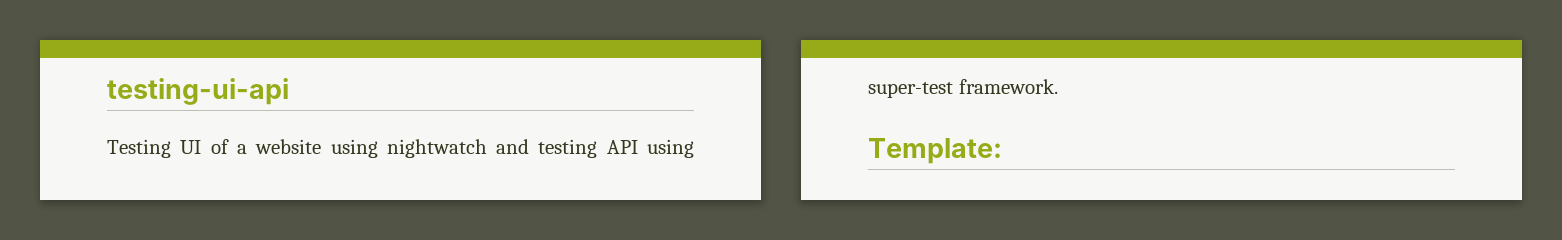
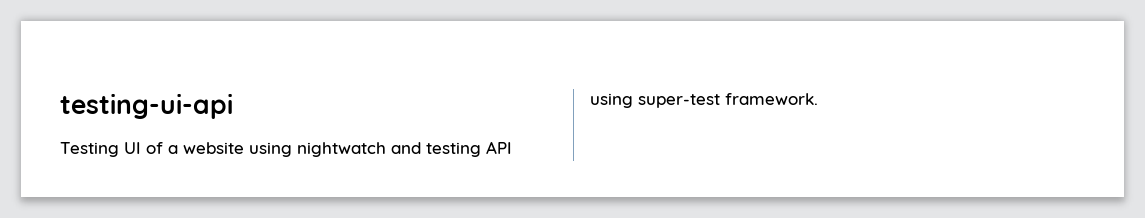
- Template:

